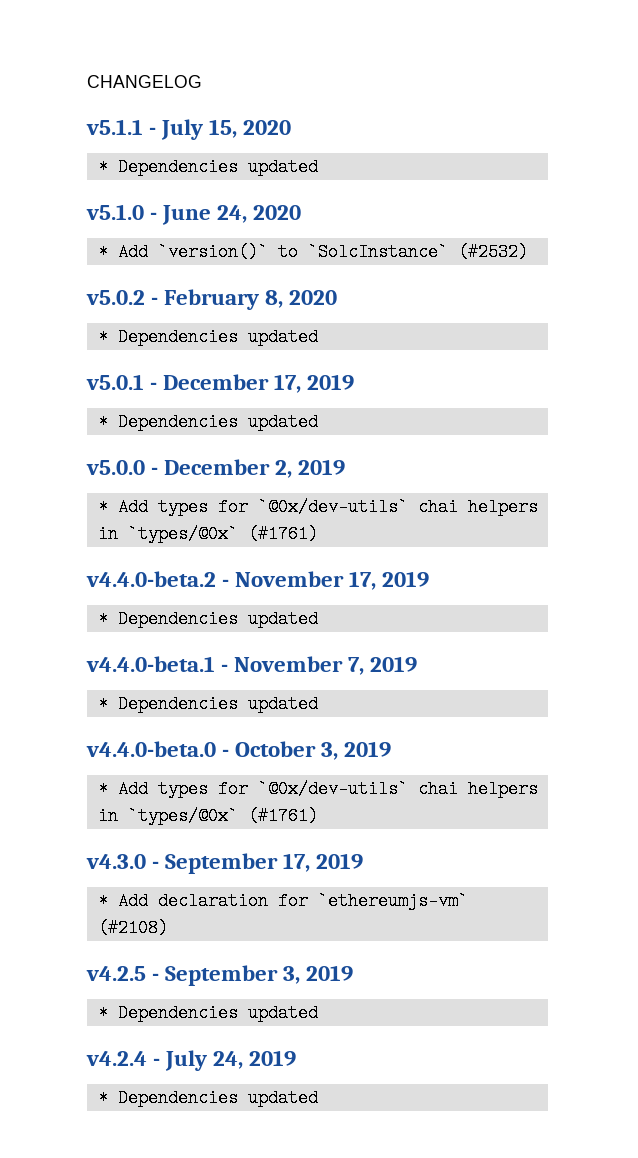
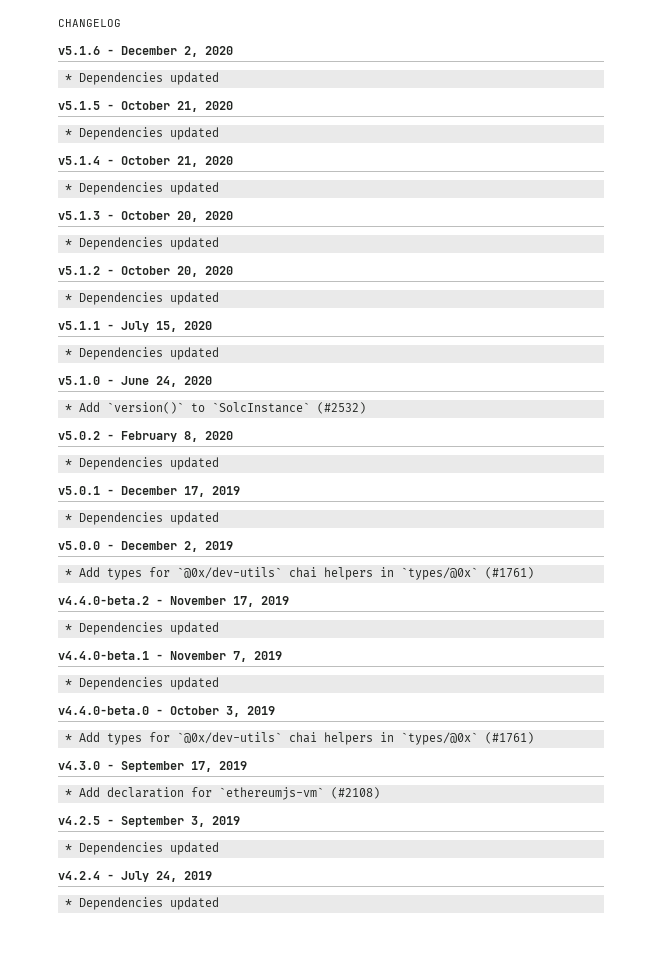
+ v5.1.6 - December 2, 2020
+ * Dependencies updated
+ v5.1.5 - October 21, 2020
+ * Dependencies updated
+ v5.1.4 - October 21, 2020
+ * Dependencies updated
+ v5.1.3 - October 20, 2020
+ * Dependencies updated
+ v5.1.2 - October 20, 2020
+ * Dependencies updated

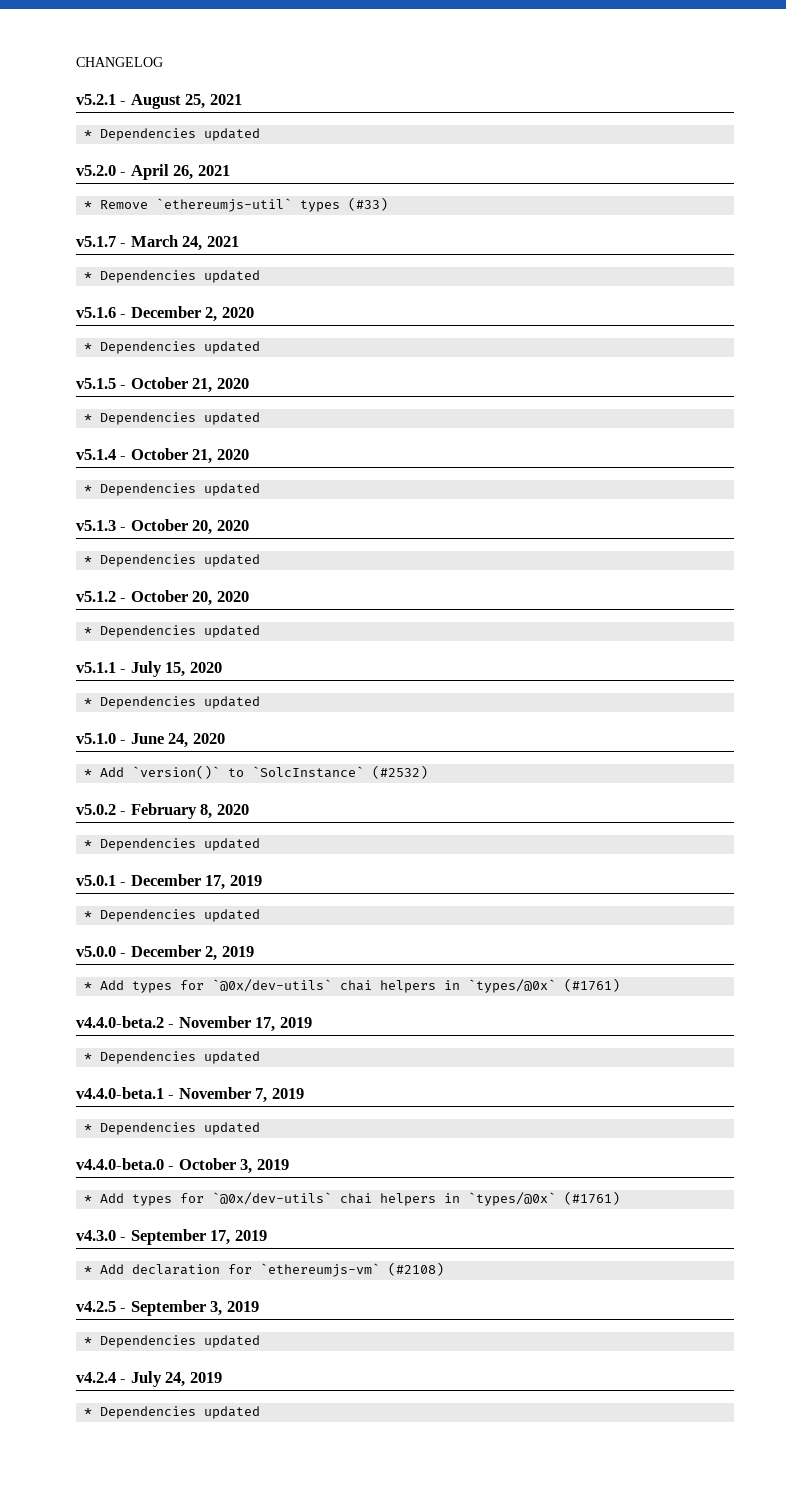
+ v5.2.1 - August 25, 2021
+ * Dependencies updated
+ v5.2.0 - April 26, 2021
+ * Remove `ethereumjs-util` types (#33)
+ v5.1.7 - March 24, 2021
+ * Dependencies updated

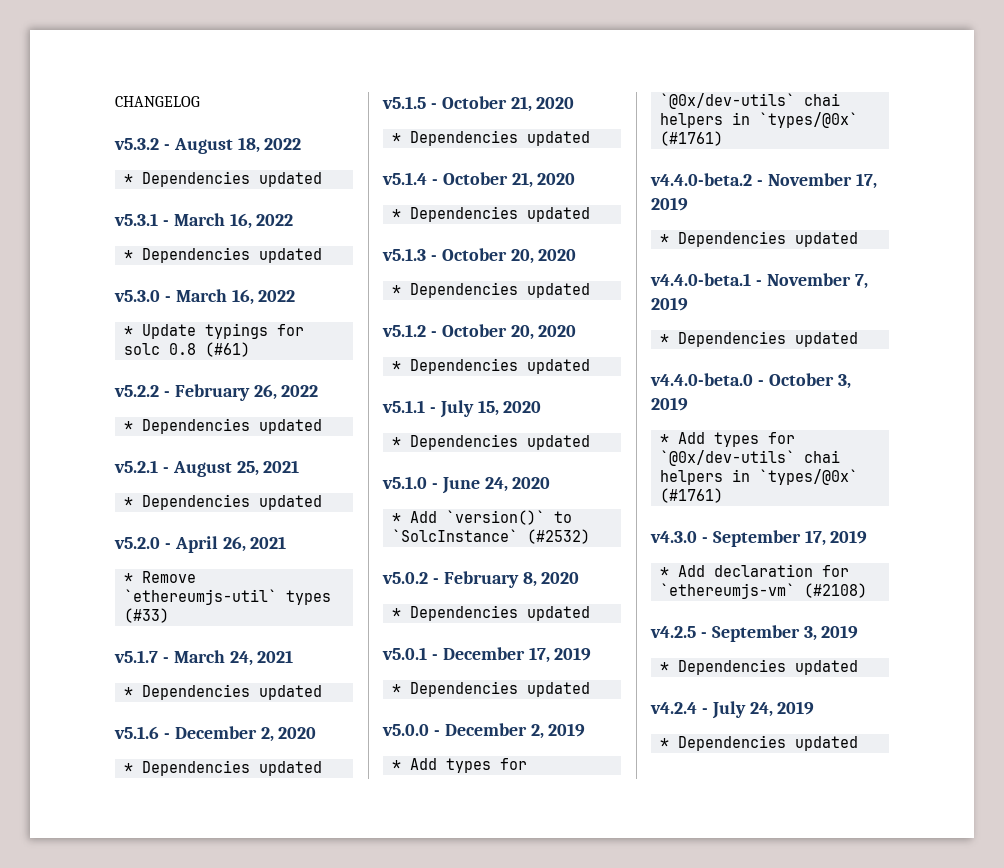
+ v5.3.2 - August 18, 2022
+ * Dependencies updated
+ v5.3.1 - March 16, 2022
+ * Dependencies updated
+ v5.3.0 - March 16, 2022
+ * Update typings for solc 0.8 (#61)
+ v5.2.2 - February 26, 2022
+ * Dependencies updated

